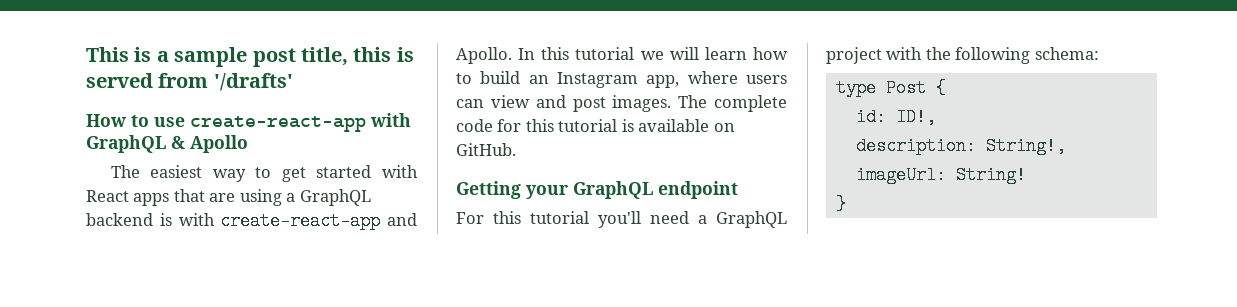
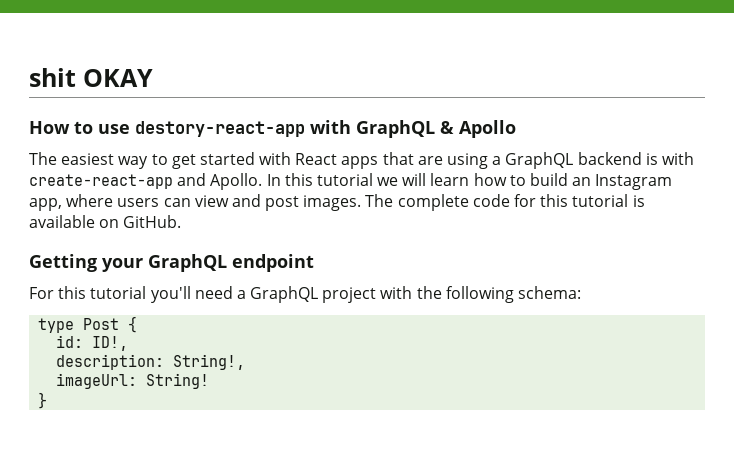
- This is a sample post title, this is served from '/drafts'
+ shit OKAY
- How to use create-react-app with GraphQL & Apollo
+ How to use destory-react-app with GraphQL & Apollo

